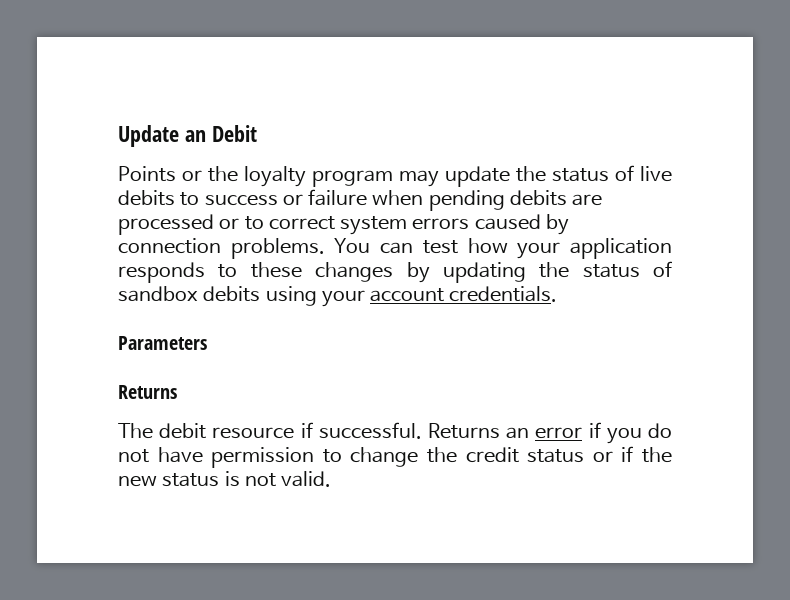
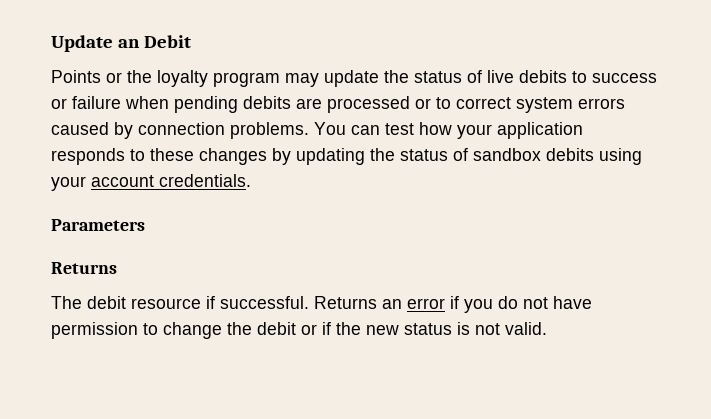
- Returns an error if you do not have permission to change the credit status or if the new status is not valid.
+ Returns an error if you do not have permission to change the debit or if the new status is not valid.

